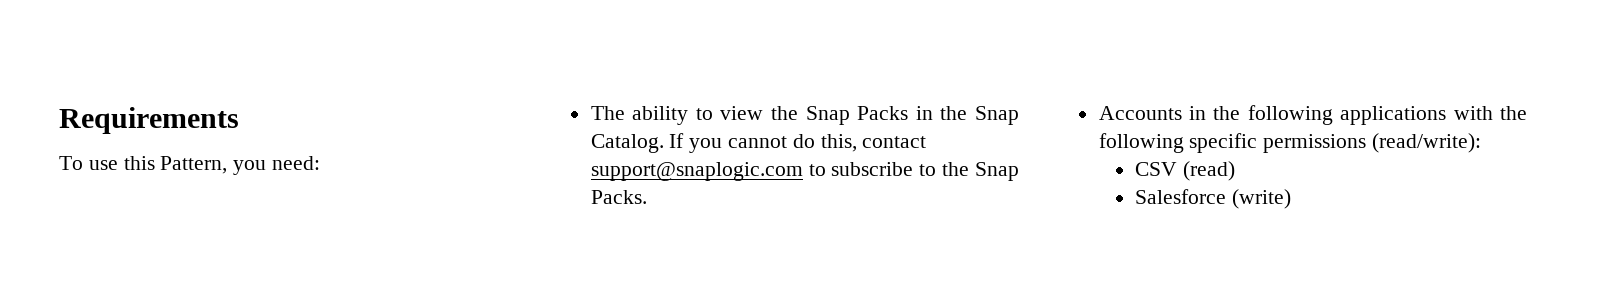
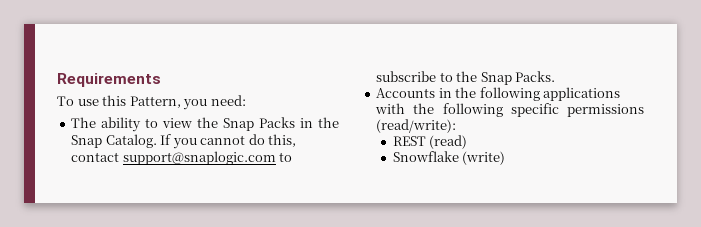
- CSV (read)
+ REST (read)
- Salesforce (write)
+ Snowflake (write)

